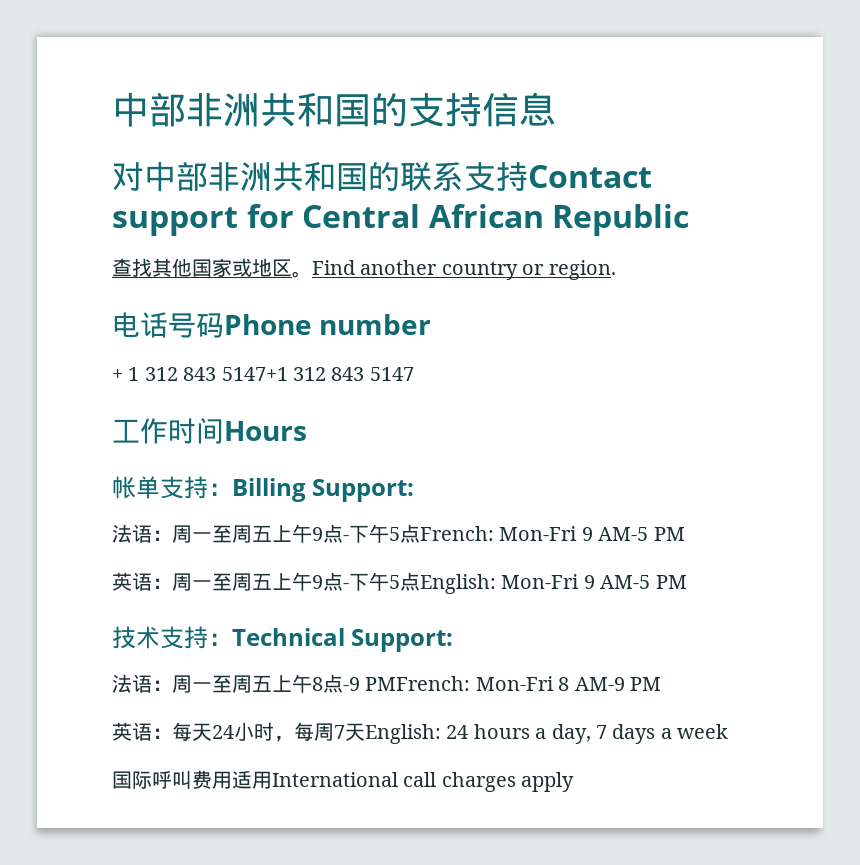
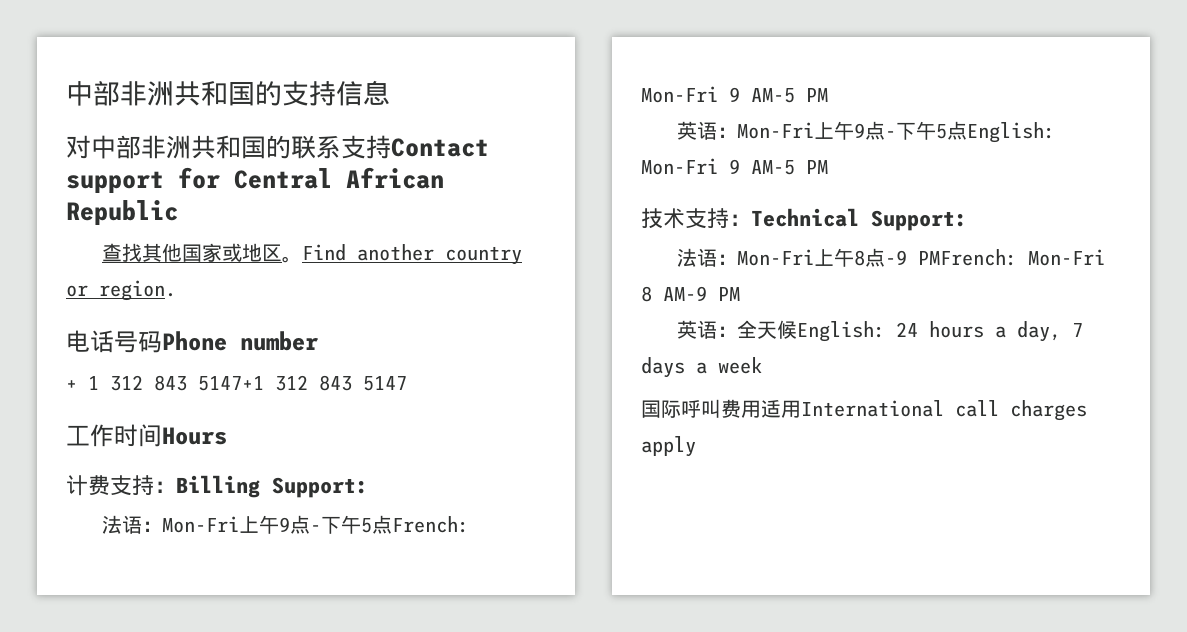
- 帐单支持：Billing Support:
+ 计费支持：Billing Support:
- 法语：周一至周五上午9点-下午5点French: Mon-Fri 9 AM-5 PM
+ 法语：Mon-Fri上午9点-下午5点French: Mon-Fri 9 AM-5 PM
- 英语：周一至周五上午9点-下午5点English: Mon-Fri 9 AM-5 PM
+ 英语：Mon-Fri上午9点-下午5点English: Mon-Fri 9 AM-5 PM
- 法语：周一至周五上午8点-9 PMFrench: Mon-Fri 8 AM-9 PM
+ 法语：Mon-Fri上午8点-9 PMFrench: Mon-Fri 8 AM-9 PM
- 英语：每天24小时，每周7天English: 24 hours a day, 7 days a week
+ 英语：全天候English: 24 hours a day, 7 days a week

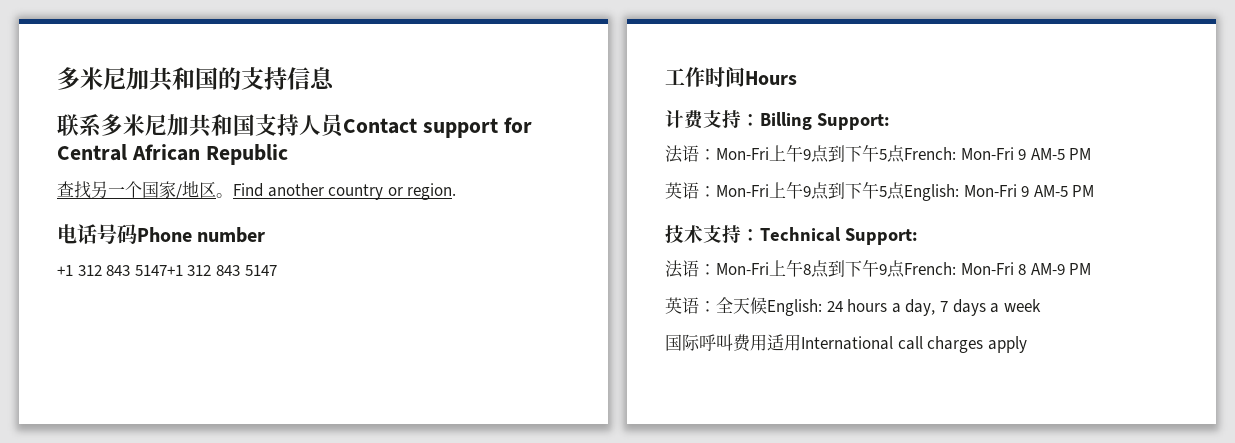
- 中部非洲共和国的支持信息
+ 多米尼加共和国的支持信息
- 对中部非洲共和国的联系支持Contact support for Central African Republic
+ 联系多米尼加共和国支持人员Contact support for Central African Republic
- 查找其他国家或地区。
+ 查找另一个国家/地区。
- + 1 312 843 5147+1 312 843 5147
+ +1 312 843 5147+1 312 843 5147
- 法语：Mon-Fri上午9点-下午5点French: Mon-Fri 9 AM-5 PM
+ 法语：Mon-Fri上午9点到下午5点French: Mon-Fri 9 AM-5 PM
- 英语：Mon-Fri上午9点-下午5点English: Mon-Fri 9 AM-5 PM
+ 英语：Mon-Fri上午9点到下午5点English: Mon-Fri 9 AM-5 PM
- 法语：Mon-Fri上午8点-9 PMFrench: Mon-Fri 8 AM-9 PM
+ 法语：Mon-Fri上午8点到下午9点French: Mon-Fri 8 AM-9 PM

